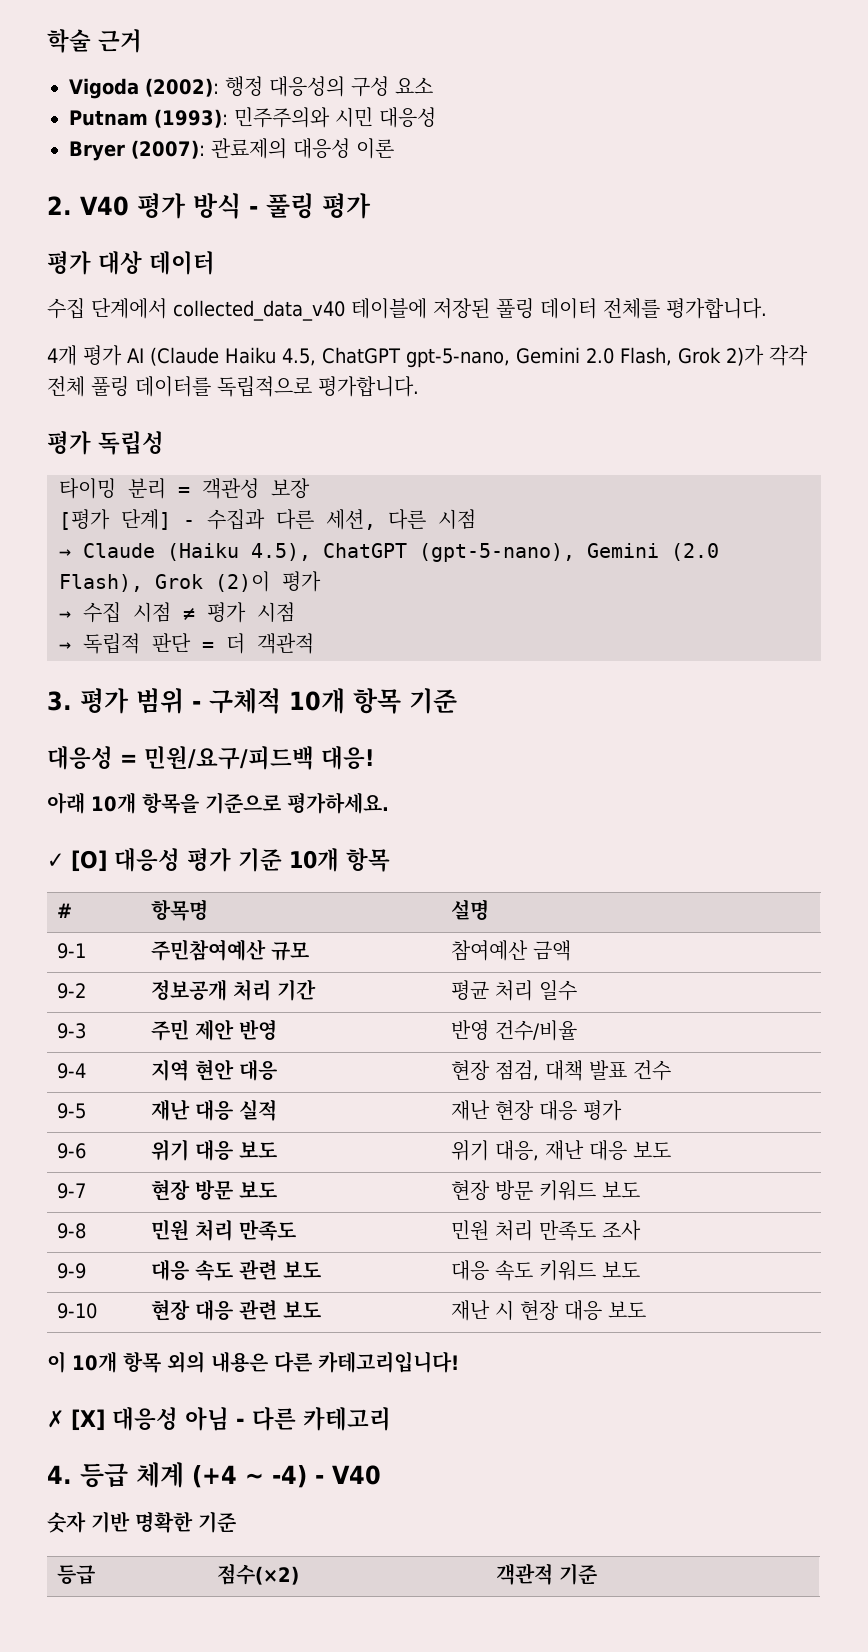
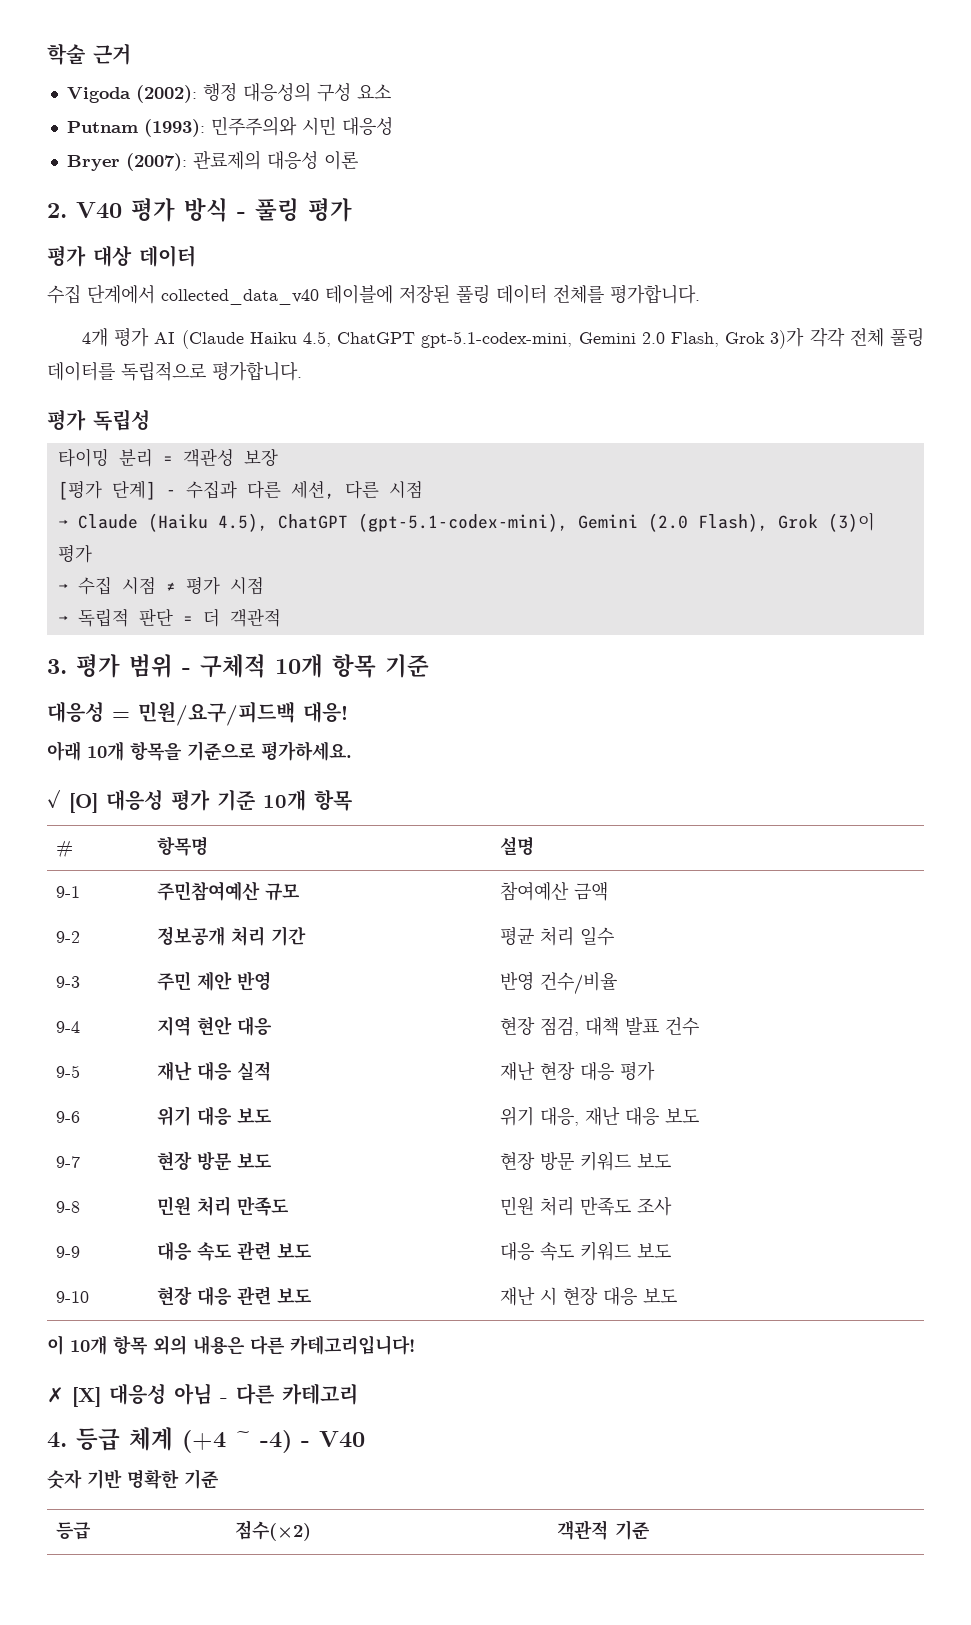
- 4개 평가 AI (Claude Haiku 4.5, ChatGPT gpt-5-nano, Gemini 2.0 Flash, Grok 2)가 각각 전체 풀링 데이터를 독립적으로 평가합니다.
+ 4개 평가 AI (Claude Haiku 4.5, ChatGPT gpt-5.1-codex-mini, Gemini 2.0 Flash, Grok 3)가 각각 전체 풀링 데이터를 독립적으로 평가합니다.
- → Claude (Haiku 4.5), ChatGPT (gpt-5-nano), Gemini (2.0 Flash), Grok (2)이 평가
+ → Claude (Haiku 4.5), ChatGPT (gpt-5.1-codex-mini), Gemini (2.0 Flash), Grok (3)이 평가

